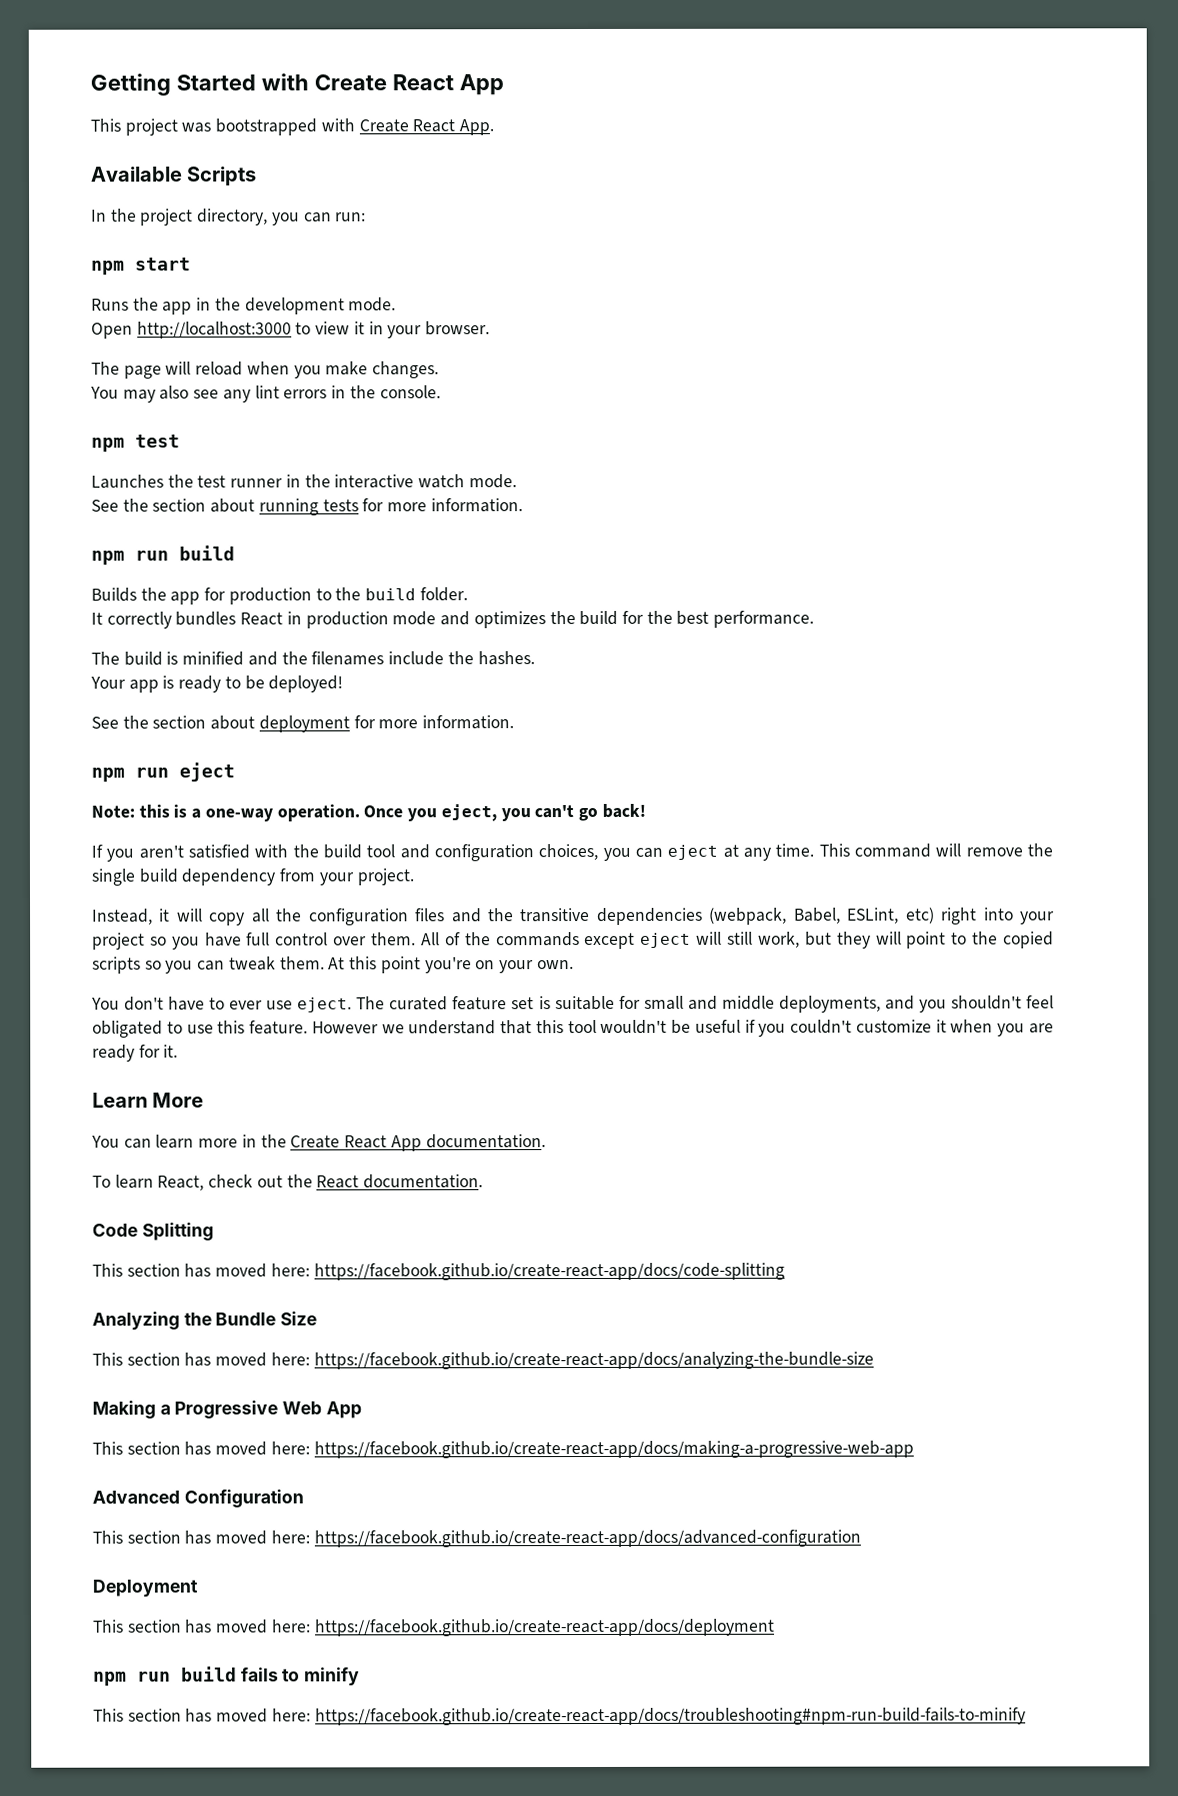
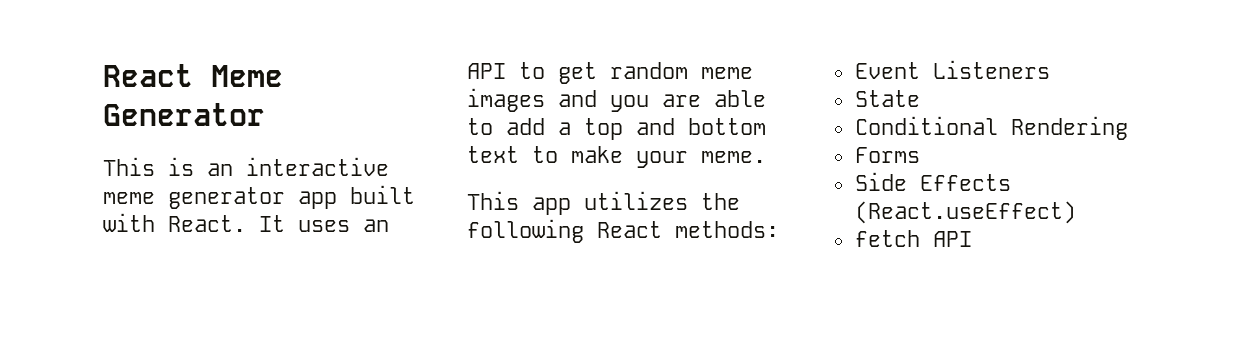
- Getting Started with Create React App
- This project was bootstrapped with Create React App.
- Available Scripts
- In the project directory, you can run:
- npm start
- Runs the app in the development mode.
- Open http://localhost:3000 to view it in your browser.
- The page will reload when you make changes.
- You may also see any lint errors in the console.
- npm test
- Launches the test runner in the interactive watch mode.
- See the section about running tests for more information.
- npm run build
- Builds the app for production to the build folder.
- It correctly bundles React in production mode and optimizes the build for the best performance.
- The build is minified and the filenames include the hashes.
- Your app is ready to be deployed!
- See the section about deployment for more information.
- npm run eject
- Note: this is a one-way operation. Once you eject, you can't go back!
- If you aren't satisfied with the build tool and configuration choices, you can eject at any time. This command will remove the single build dependency from your project.
- Instead, it will copy all the configuration files and the transitive dependencies (webpack, Babel, ESLint, etc) right into your project so you have full control over them. All of the commands except eject will still work, but they will point to the copied scripts so you can tweak them. At this point you're on your own.
- You don't have to ever use eject. The curated feature set is suitable for small and middle deployments, and you shouldn't feel obligated to use this feature. However we understand that this tool wouldn't be useful if you couldn't customize it when you are ready for it.
- Learn More
- You can learn more in the Create React App documentation.
- To learn React, check out the React documentation.
- Code Splitting
- This section has moved here: https://facebook.github.io/create-react-app/docs/code-splitting
- Analyzing the Bundle Size
- This section has moved here: https://facebook.github.io/create-react-app/docs/analyzing-the-bundle-size
- Making a Progressive Web App
- This section has moved here: https://facebook.github.io/create-react-app/docs/making-a-progressive-web-app
- Advanced Configuration
- This section has moved here: https://facebook.github.io/create-react-app/docs/advanced-configuration
- Deployment
- This section has moved here: https://facebook.github.io/create-react-app/docs/deployment
- npm run build fails to minify
- This section has moved here: https://facebook.github.io/create-react-app/docs/troubleshooting#npm-run-build-fails-to-minify
+ React Meme Generator
+ This is an interactive meme generator app built with React. It uses an API to get random meme images and you are able to add a top and bottom text to make your meme.
+ This app utilizes the following React methods:
+ Event Listeners
+ State
+ Conditional Rendering
+ Forms
+ Side Effects (React.useEffect)
+ fetch API

